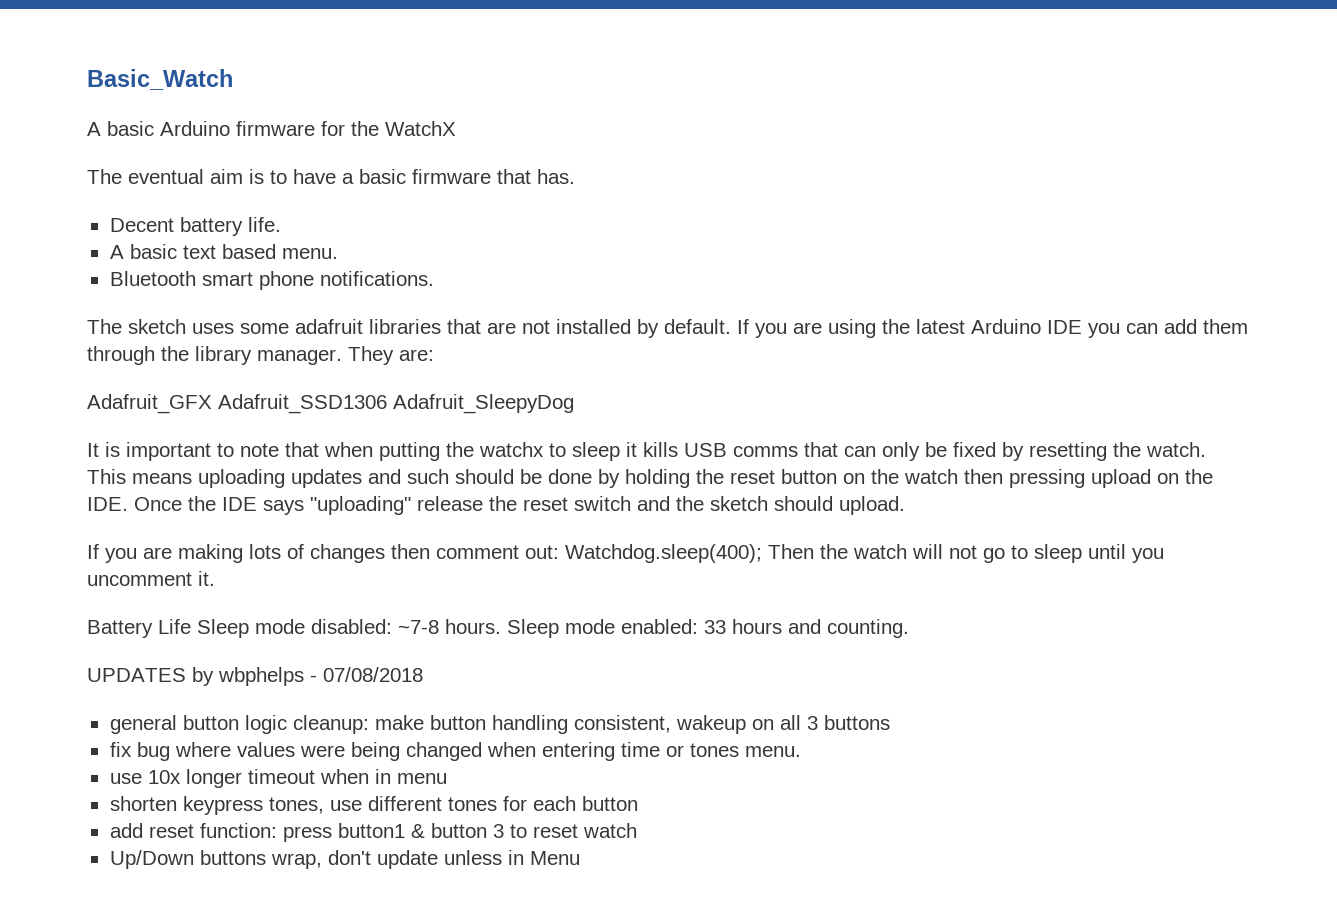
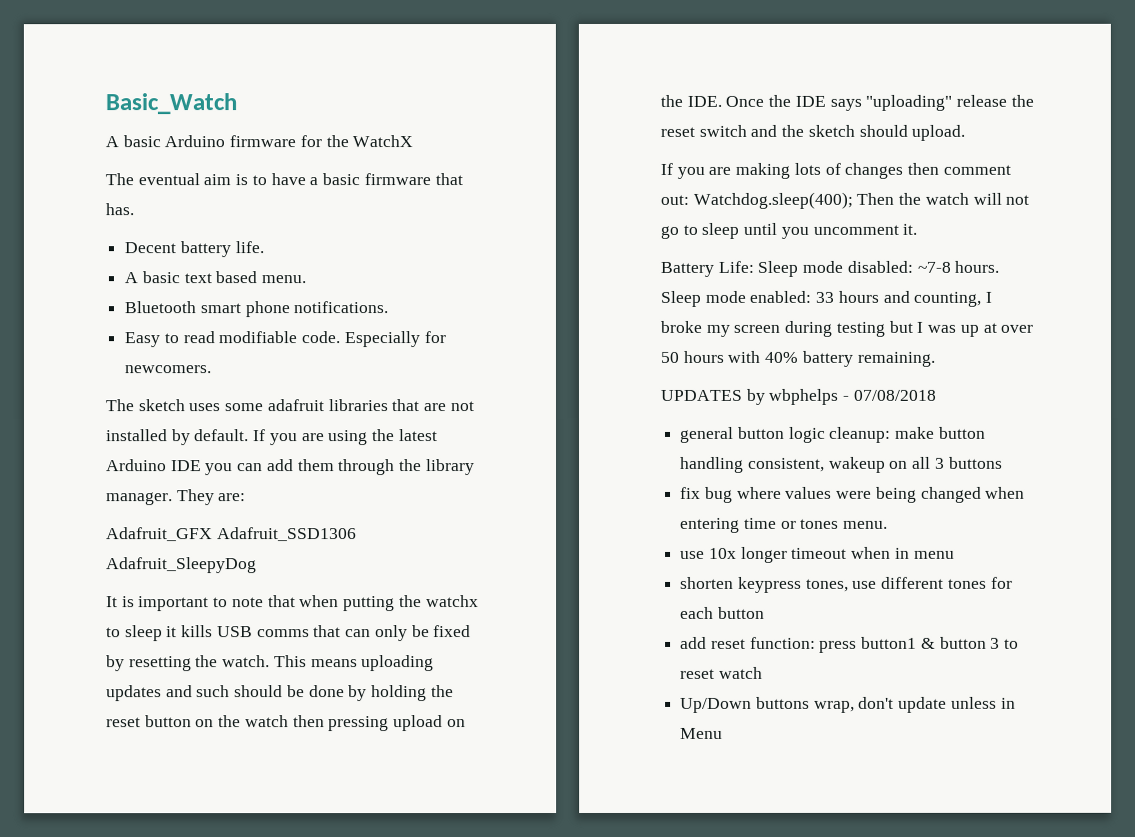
+ Easy to read modifiable code. Especially for newcomers.
- Battery Life Sleep mode disabled: ~7-8 hours.
+ Battery Life: Sleep mode disabled: ~7-8 hours.
- Sleep mode enabled: 33 hours and counting.
+ Sleep mode enabled: 33 hours and counting, I broke my screen during testing but I was up at over 50 hours with 40% battery remaining.

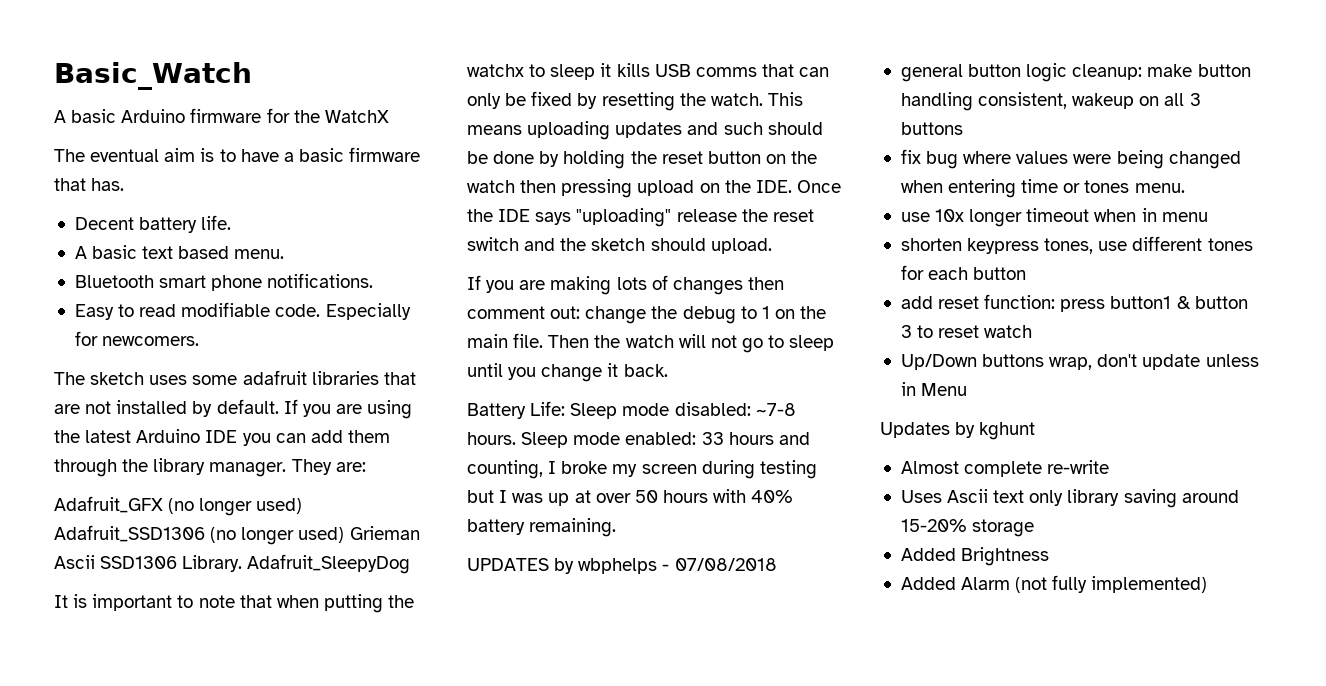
- Adafruit_GFX Adafruit_SSD1306 Adafruit_SleepyDog
+ Adafruit_GFX (no longer used) Adafruit_SSD1306 (no longer used) Grieman Ascii SSD1306 Library. Adafruit_SleepyDog
- If you are making lots of changes then comment out: Watchdog.sleep(400); Then the watch will not go to sleep until you uncomment it.
+ If you are making lots of changes then comment out: change the debug to 1 on the main file. Then the watch will not go to sleep until you change it back.
+ Updates by kghunt
+ Almost complete re-write
+ Uses Ascii text only library saving around 15-20% storage
+ Added Brightness
+ Added Alarm (not fully implemented)

